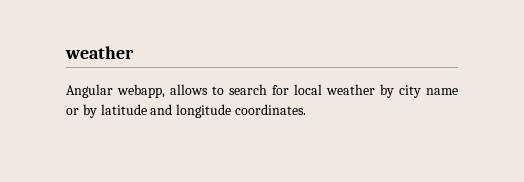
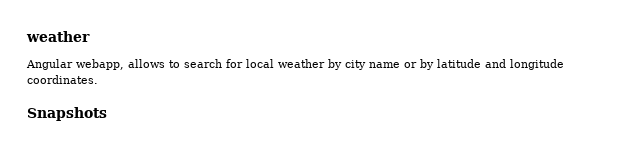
+ Snapshots

